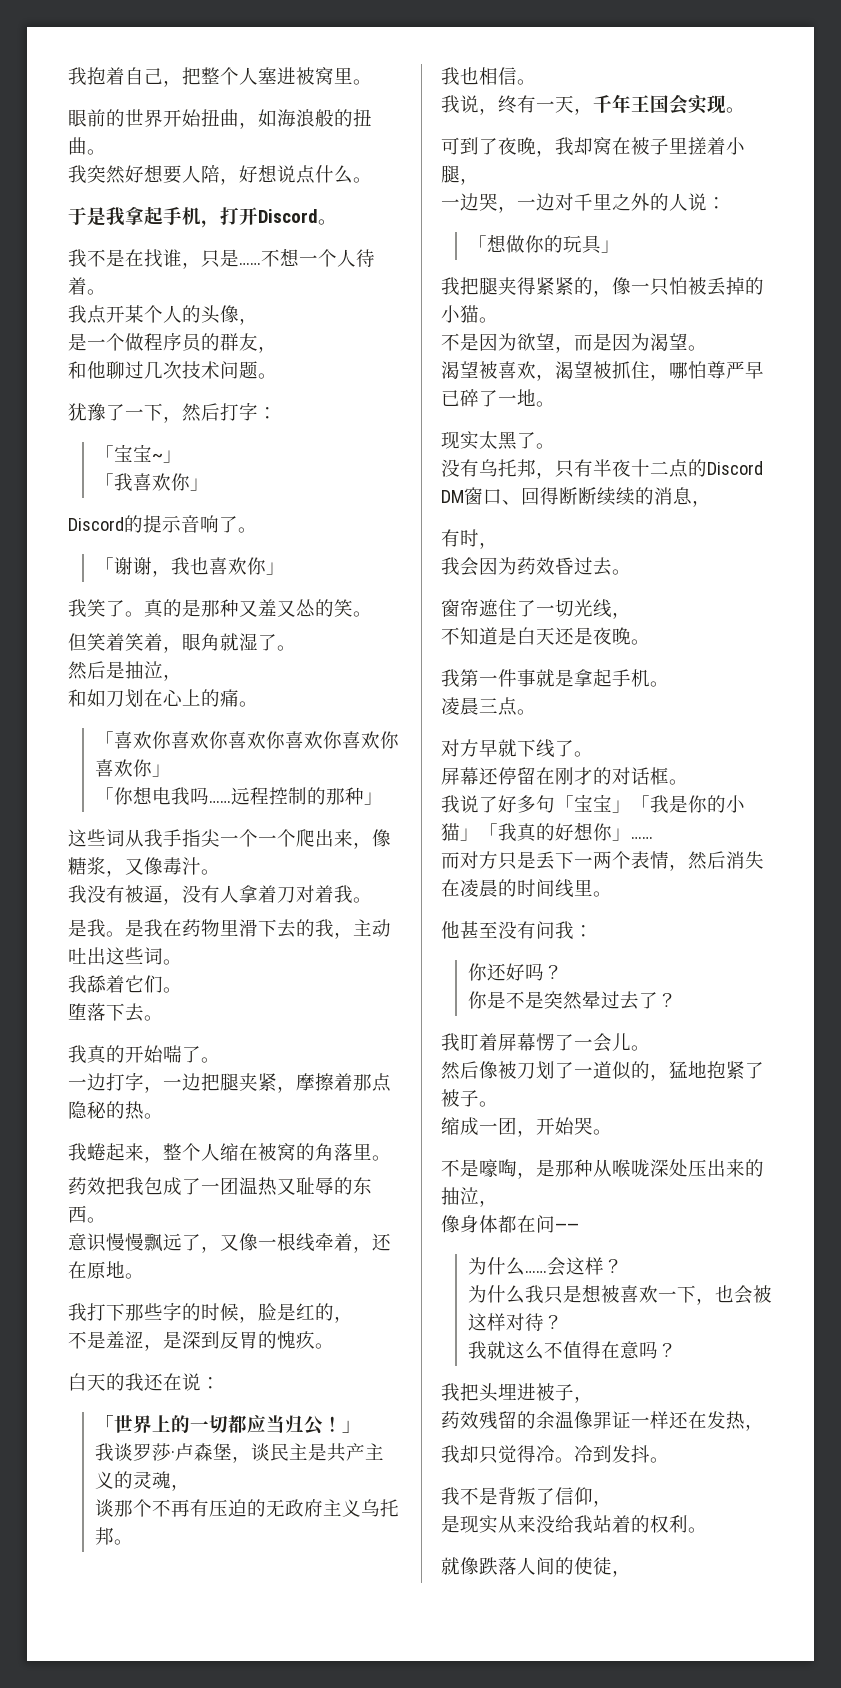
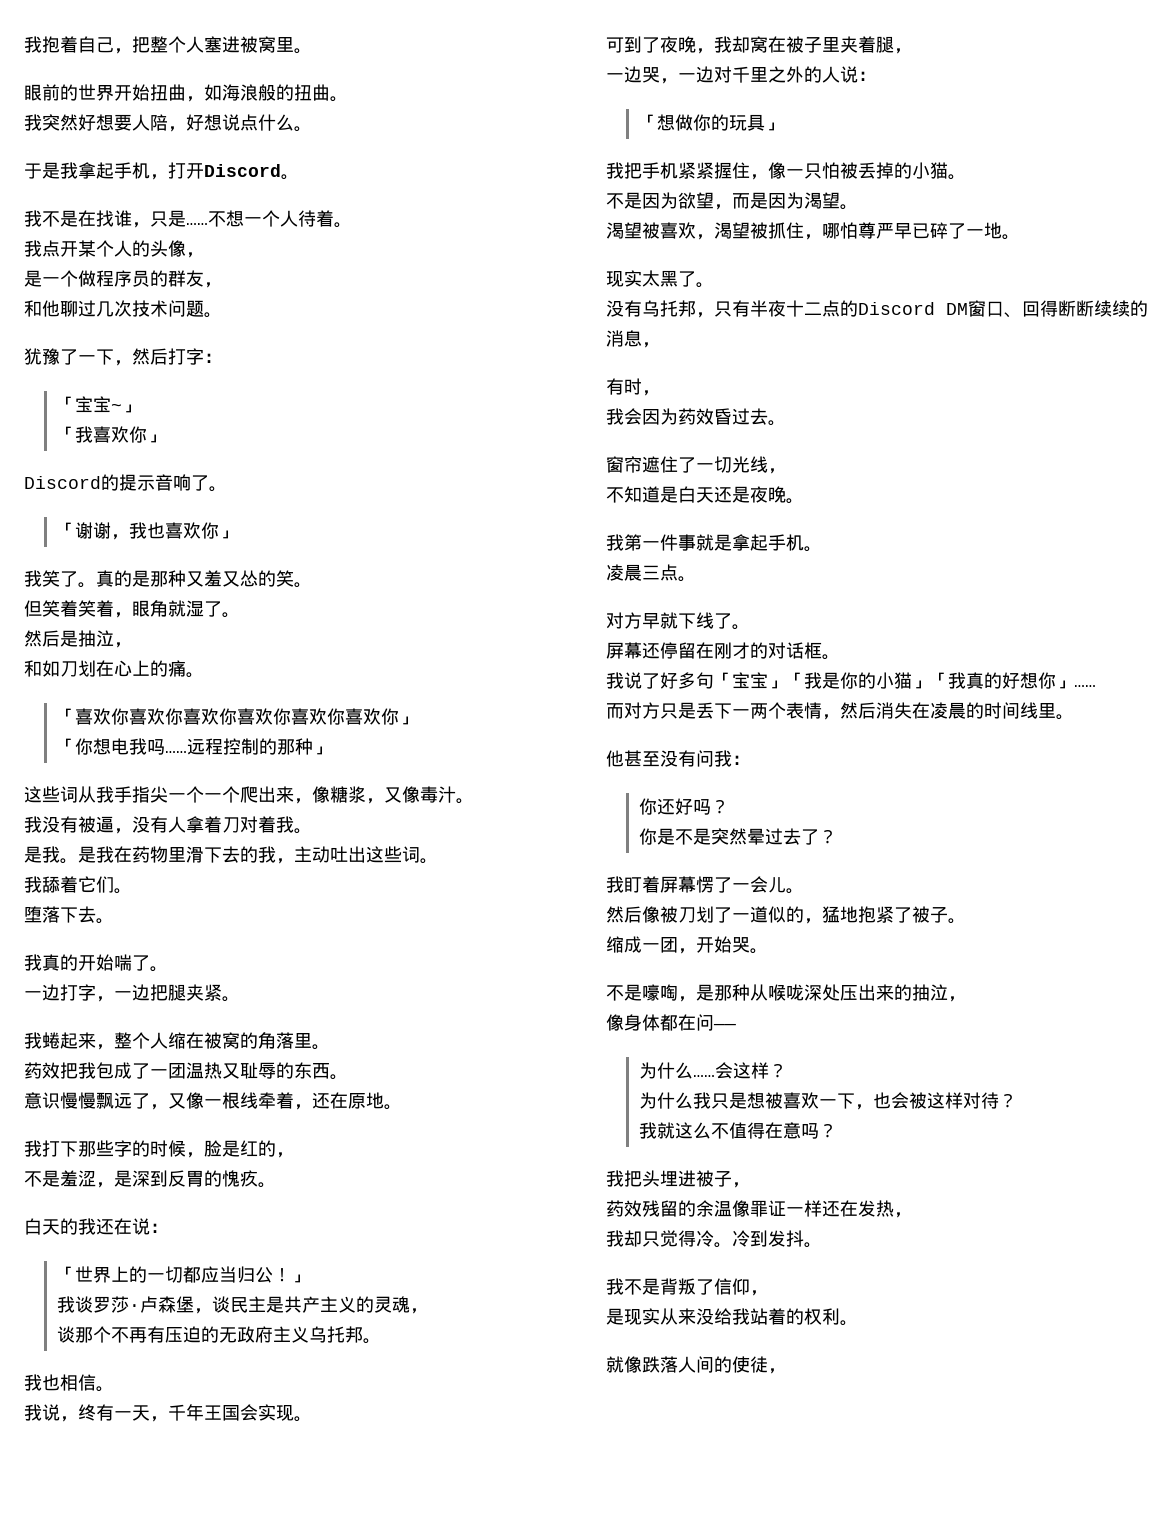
- 一边打字，一边把腿夹紧，摩擦着那点隐秘的热。
+ 一边打字，一边把腿夹紧。
- 可到了夜晚，我却窝在被子里搓着小腿，
+ 可到了夜晚，我却窝在被子里夹着腿，
- 我把腿夹得紧紧的，像一只怕被丢掉的小猫。
+ 我把手机紧紧握住，像一只怕被丢掉的小猫。

